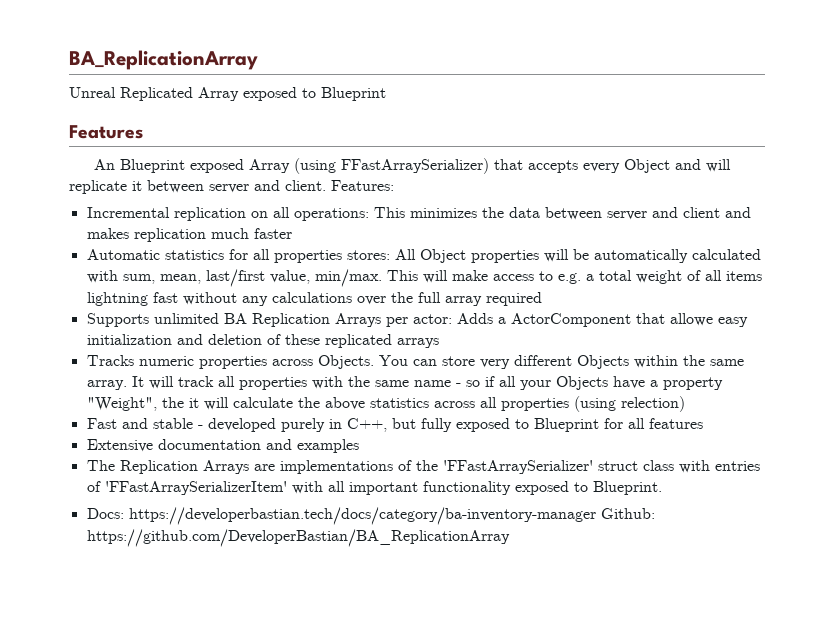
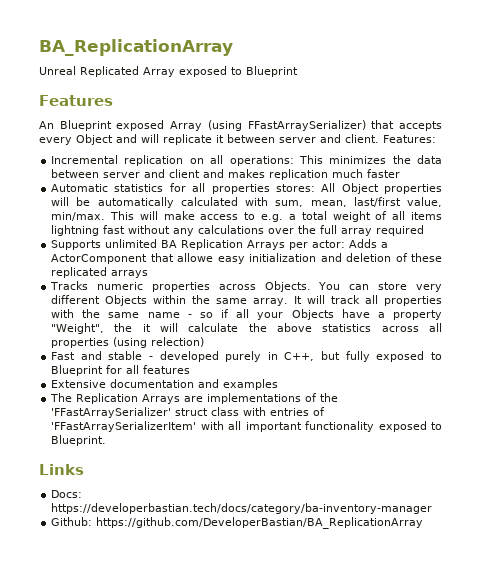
+ Links
- Docs: https://developerbastian.tech/docs/category/ba-inventory-manager Github: https://github.com/DeveloperBastian/BA_ReplicationArray
+ Docs: https://developerbastian.tech/docs/category/ba-inventory-manager
+ Github: https://github.com/DeveloperBastian/BA_ReplicationArray

